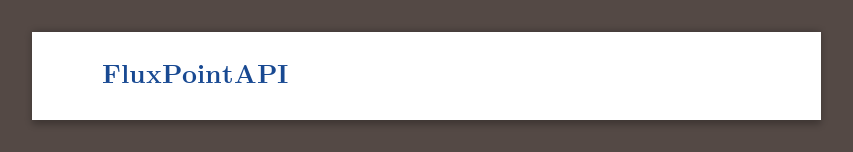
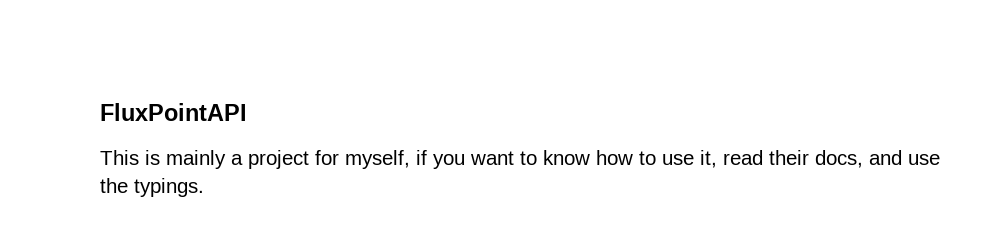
+ This is mainly a project for myself, if you want to know how to use it, read their docs, and use the typings.

